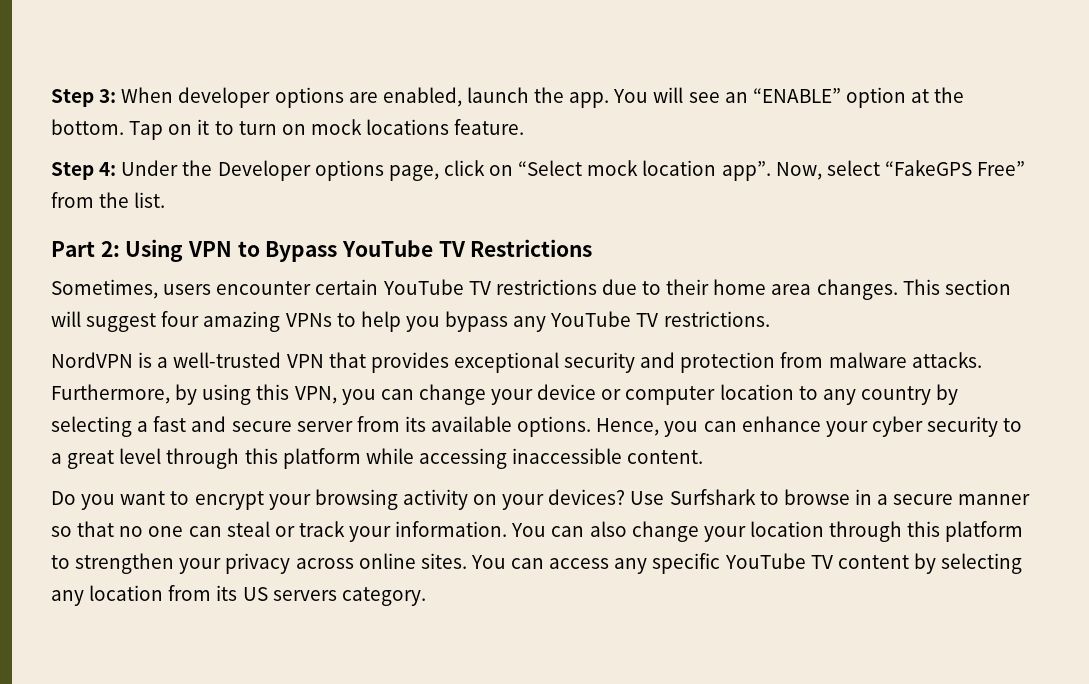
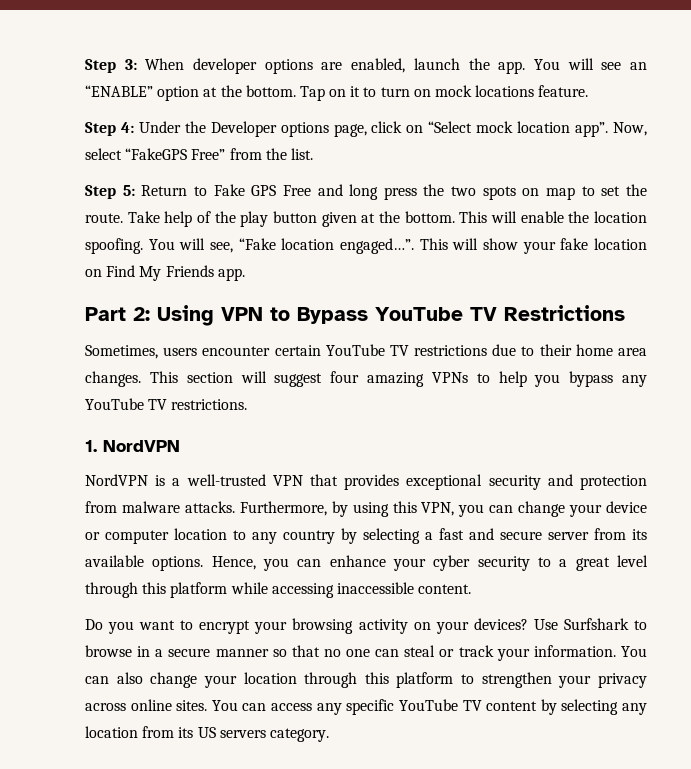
+ Step 5: Return to Fake GPS Free and long press the two spots on map to set the route. Take help of the play button given at the bottom. This will enable the location spoofing. You will see, “Fake location engaged…”. This will show your fake location on Find My Friends app.
+ 1. NordVPN

